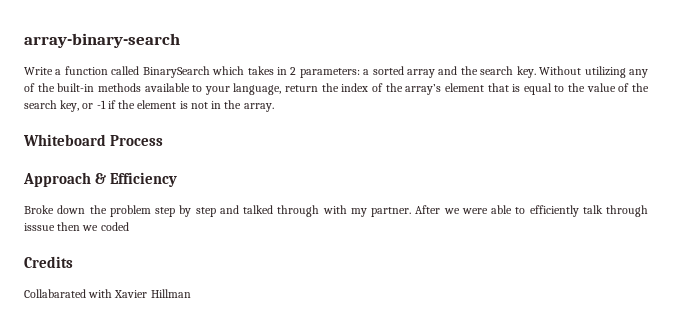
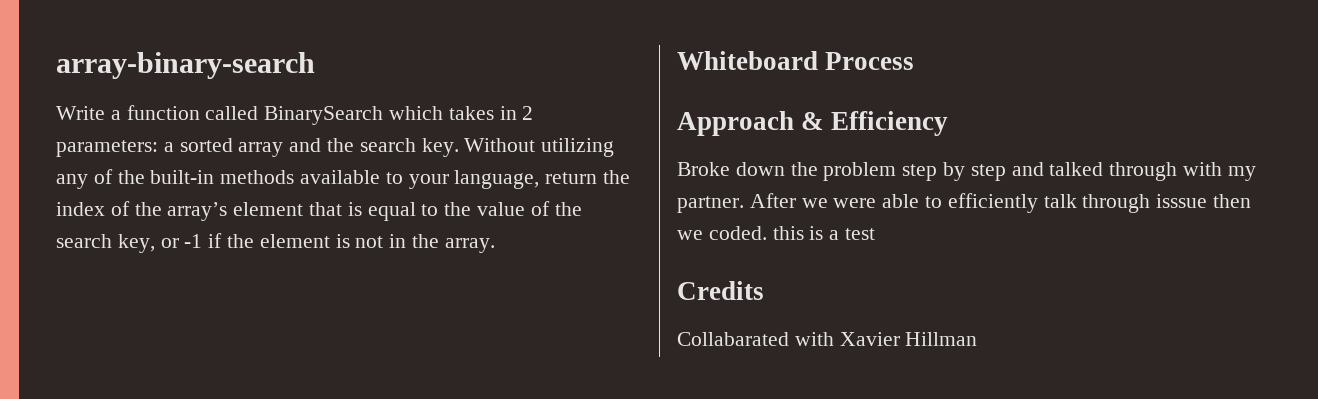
- After we were able to efficiently talk through isssue then we coded
+ After we were able to efficiently talk through isssue then we coded. this is a test

